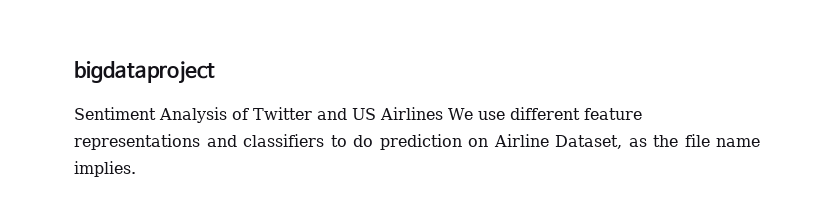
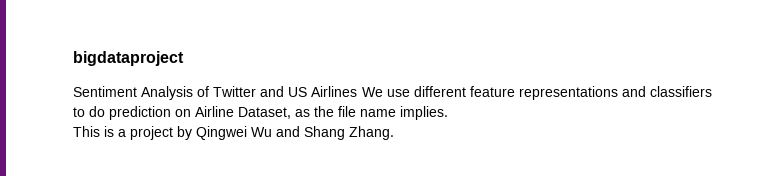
+ This is a project by Qingwei Wu and Shang Zhang.

